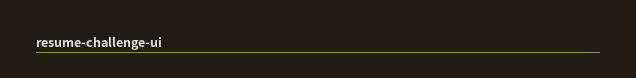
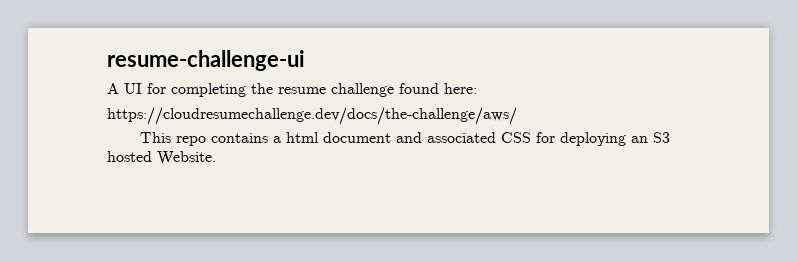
+ A UI for completing the resume challenge found here:
+ https://cloudresumechallenge.dev/docs/the-challenge/aws/
+ This repo contains a html document and associated CSS for deploying an S3 hosted Website.

